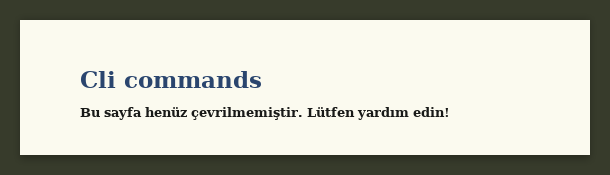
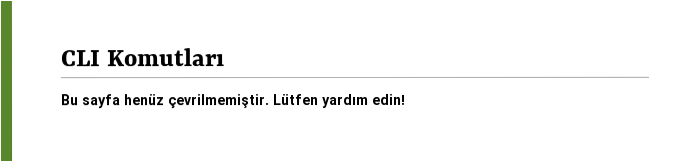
- Cli commands
+ CLI Komutları

